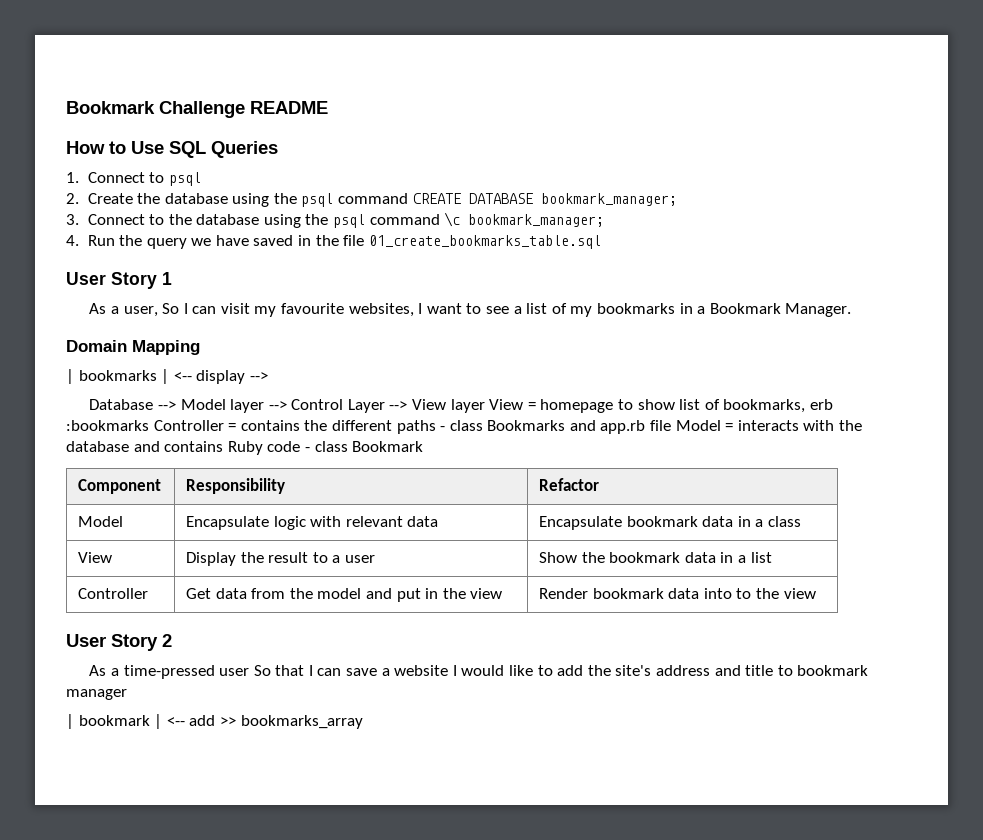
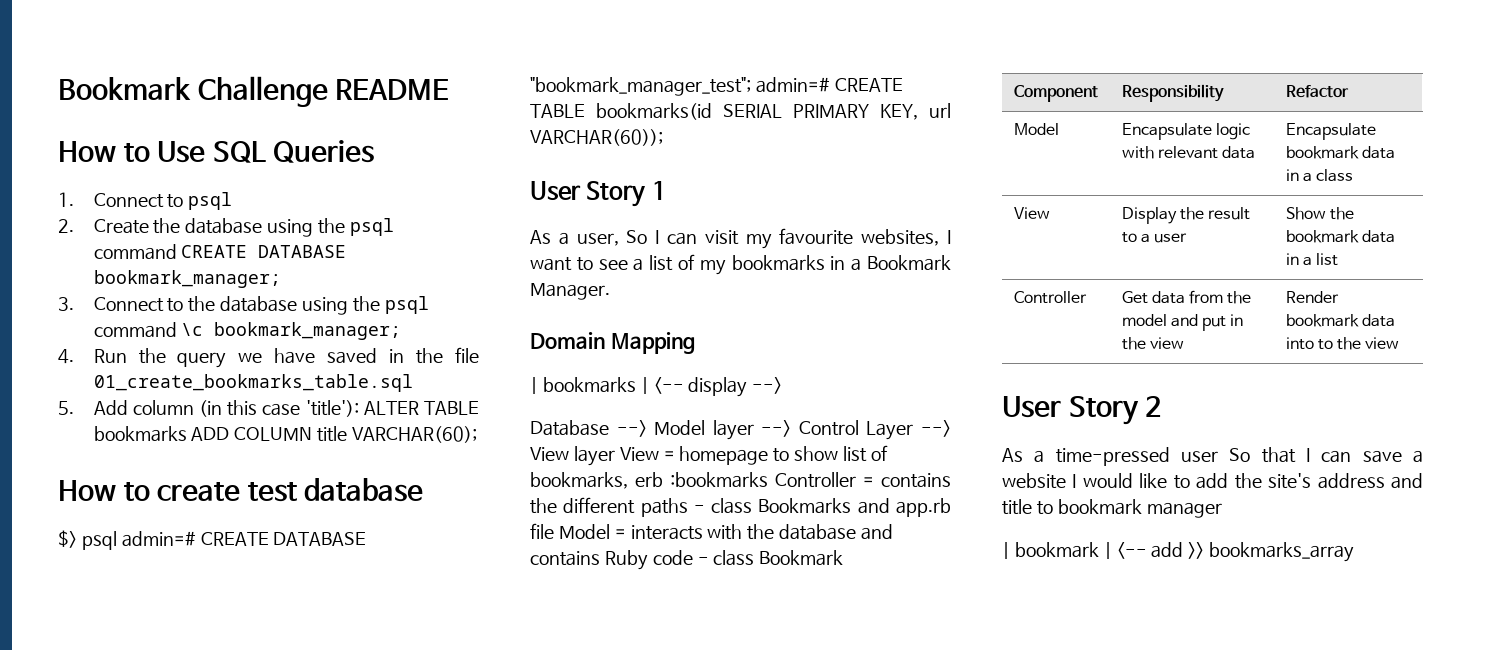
+ 5. Add column (in this case 'title'): ALTER TABLE bookmarks ADD COLUMN title VARCHAR(60);
+ How to create test database
+ $> psql admin=# CREATE DATABASE "bookmark_manager_test"; admin=# CREATE TABLE bookmarks(id SERIAL PRIMARY KEY, url VARCHAR(60));

